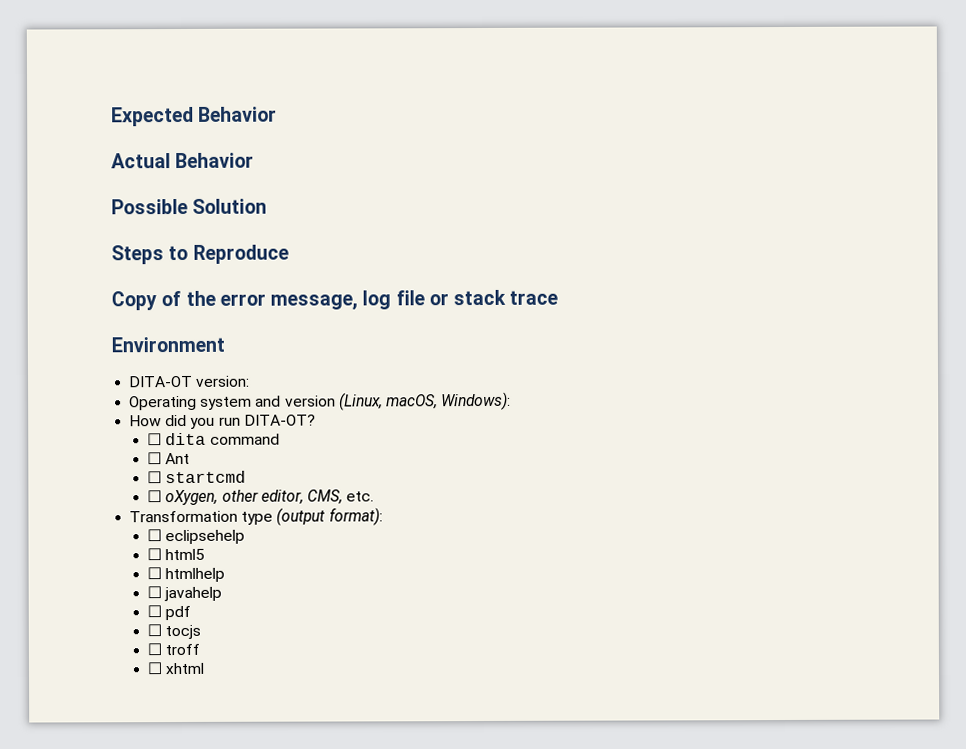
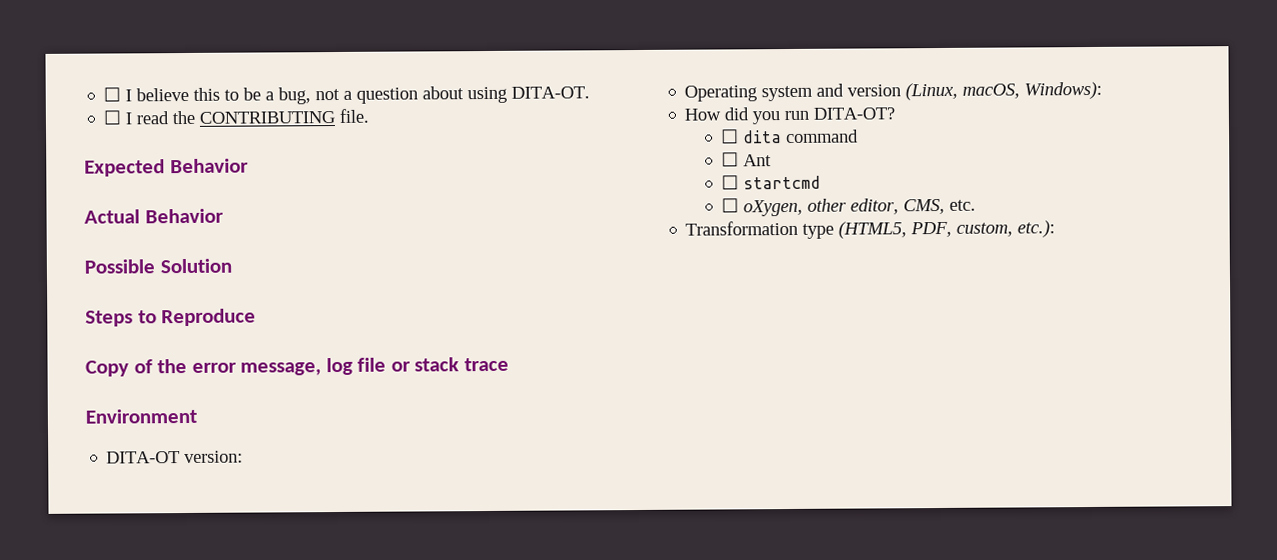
+ ☐ I believe this to be a bug, not a question about using DITA-OT.
+ ☐ I read the CONTRIBUTING file.
- Transformation type (output format):
- ☐ eclipsehelp
- ☐ html5
- ☐ htmlhelp
- ☐ javahelp
- ☐ pdf
- ☐ tocjs
- ☐ troff
- ☐ xhtml
+ Transformation type (HTML5, PDF, custom, etc.):

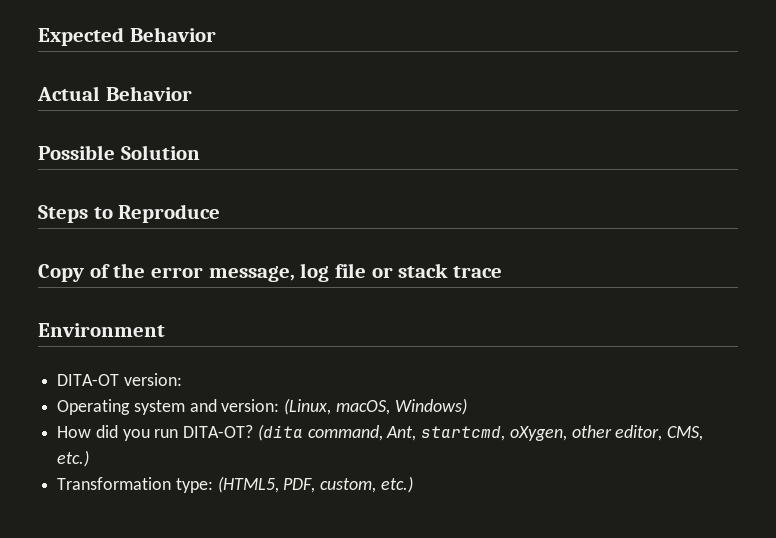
- ☐ I believe this to be a bug, not a question about using DITA-OT.
- ☐ I read the CONTRIBUTING file.
- Operating system and version (Linux, macOS, Windows):
+ Operating system and version: (Linux, macOS, Windows)
- How did you run DITA-OT?
- ☐ dita command
- ☐ Ant
- ☐ startcmd
- ☐ oXygen, other editor, CMS, etc.
+ How did you run DITA-OT? (dita command, Ant, startcmd, oXygen, other editor, CMS, etc.)
- Transformation type (HTML5, PDF, custom, etc.):
+ Transformation type: (HTML5, PDF, custom, etc.)

